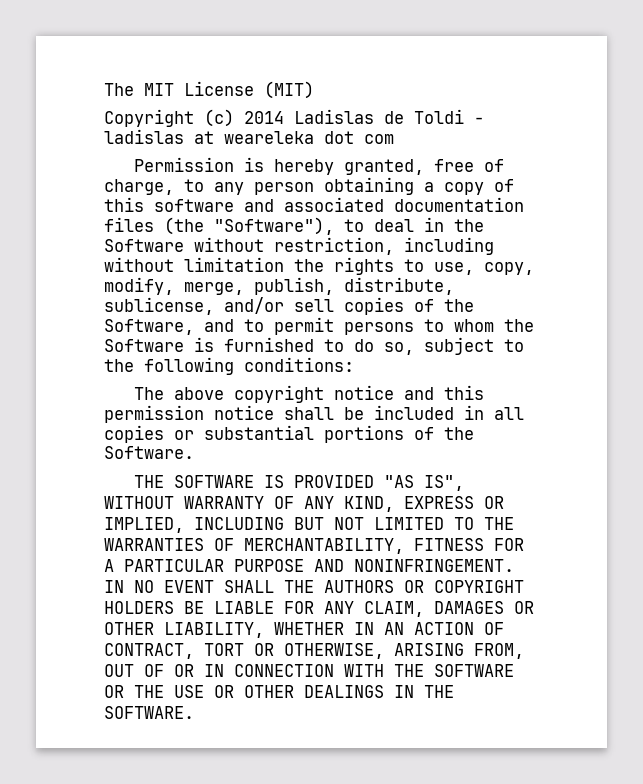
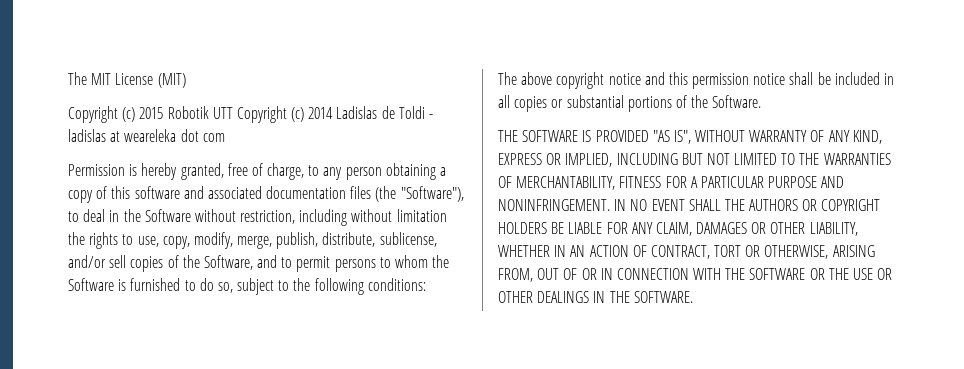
- Copyright (c) 2014 Ladislas de Toldi - ladislas at weareleka dot com
+ Copyright (c) 2015 Robotik UTT Copyright (c) 2014 Ladislas de Toldi - ladislas at weareleka dot com

